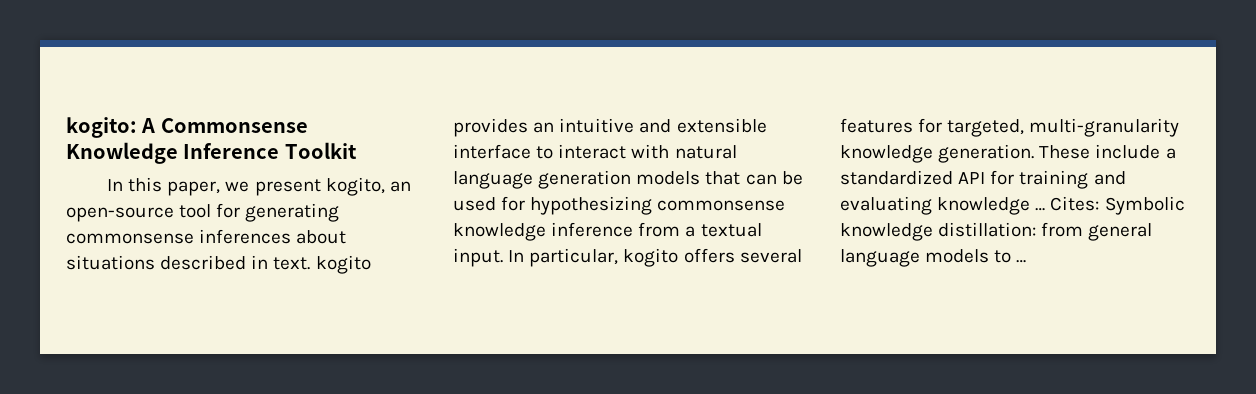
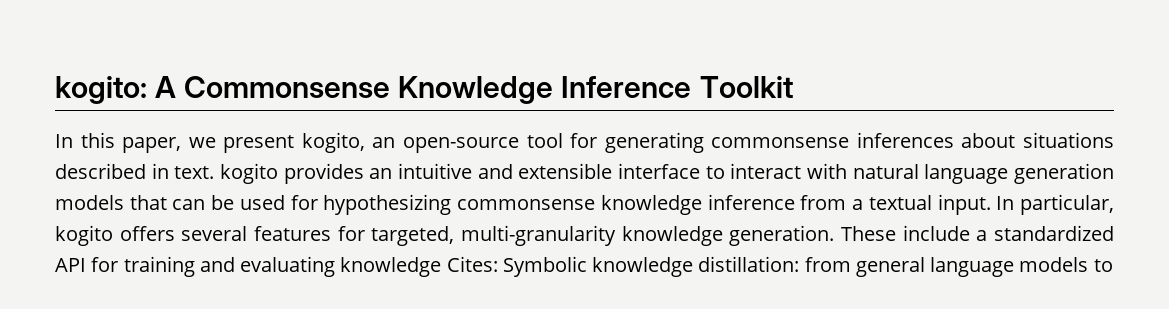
- These include a standardized API for training and evaluating knowledge … Cites: Symbolic knowledge distillation: from general language models to …
+ These include a standardized API for training and evaluating knowledge Cites: Symbolic knowledge distillation: from general language models to

